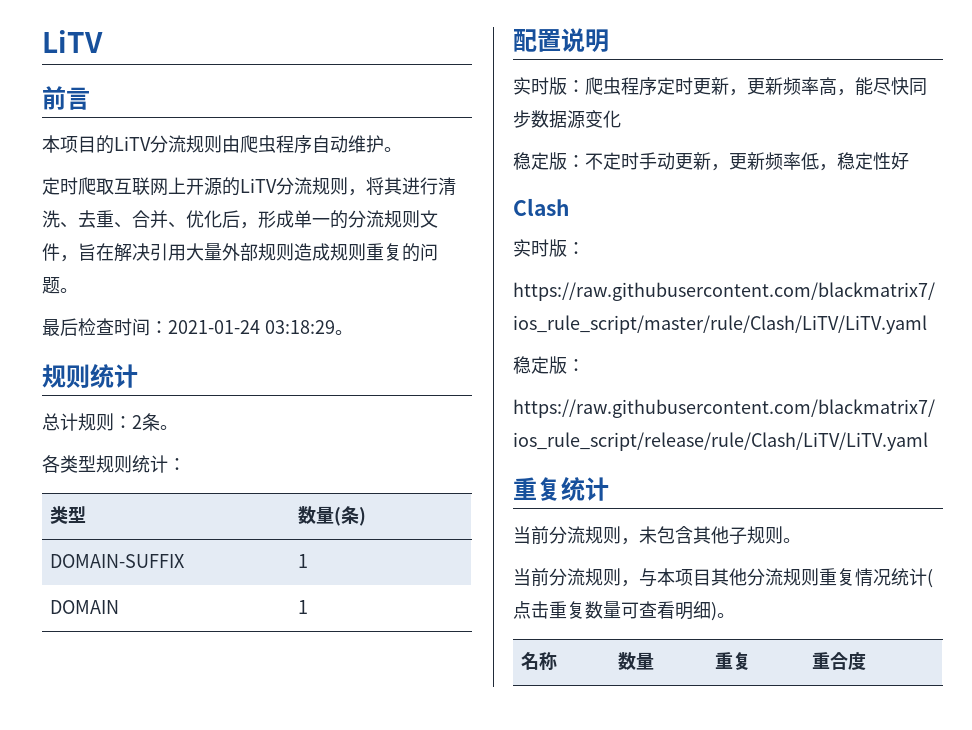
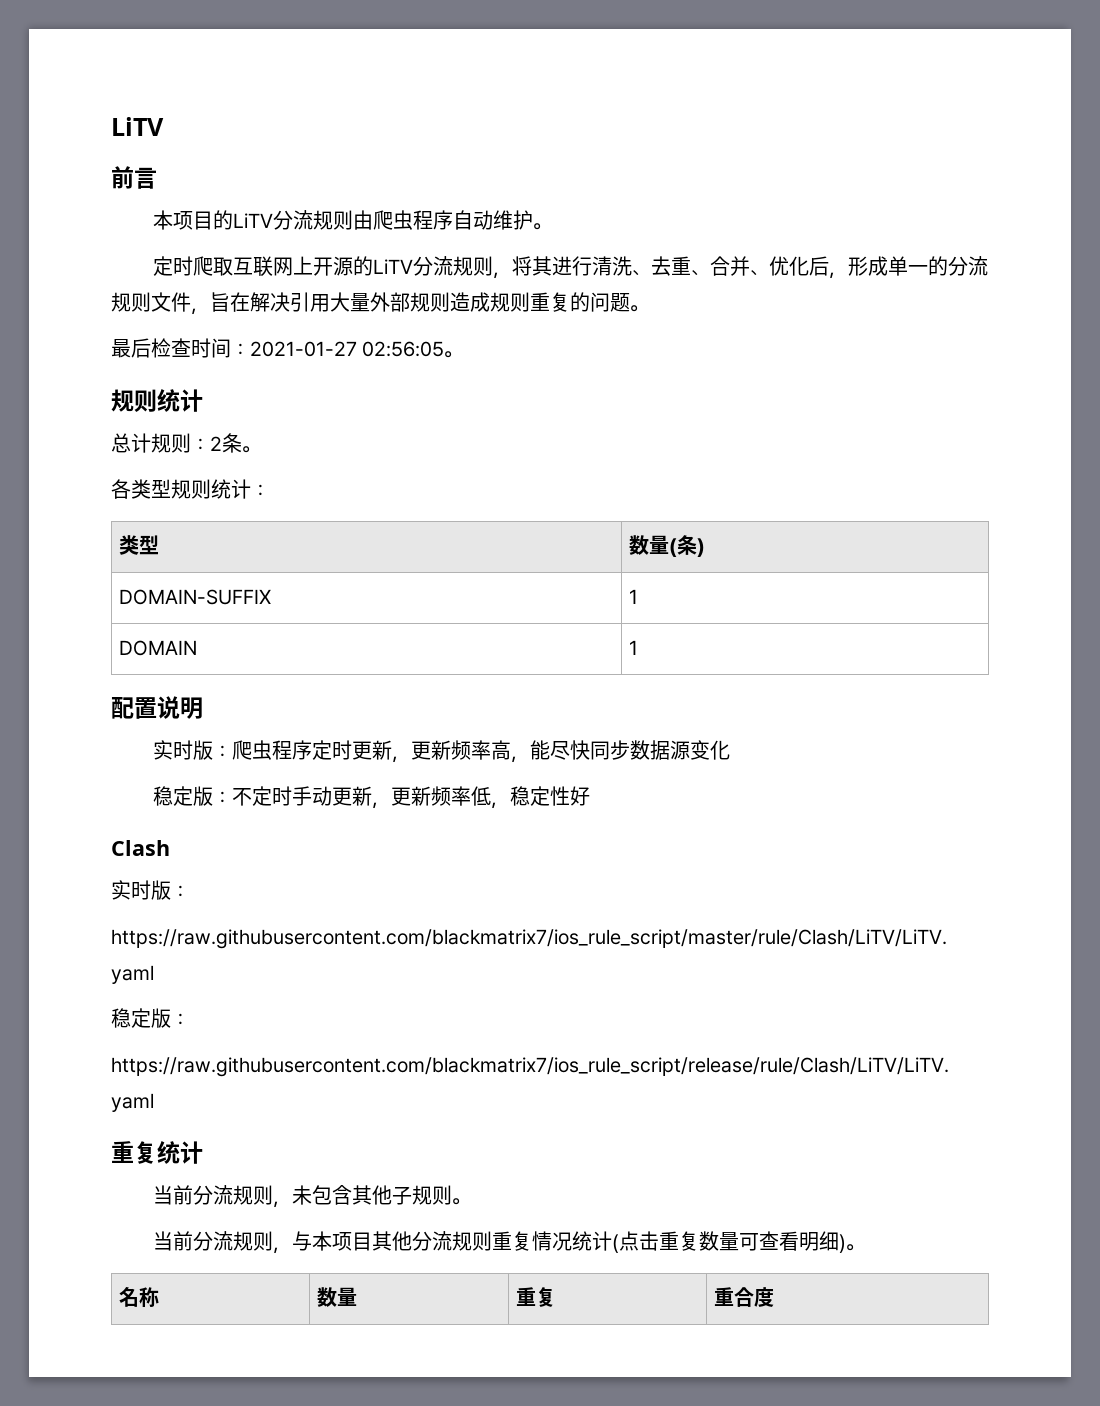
- 最后检查时间：2021-01-24 03:18:29。
+ 最后检查时间：2021-01-27 02:56:05。

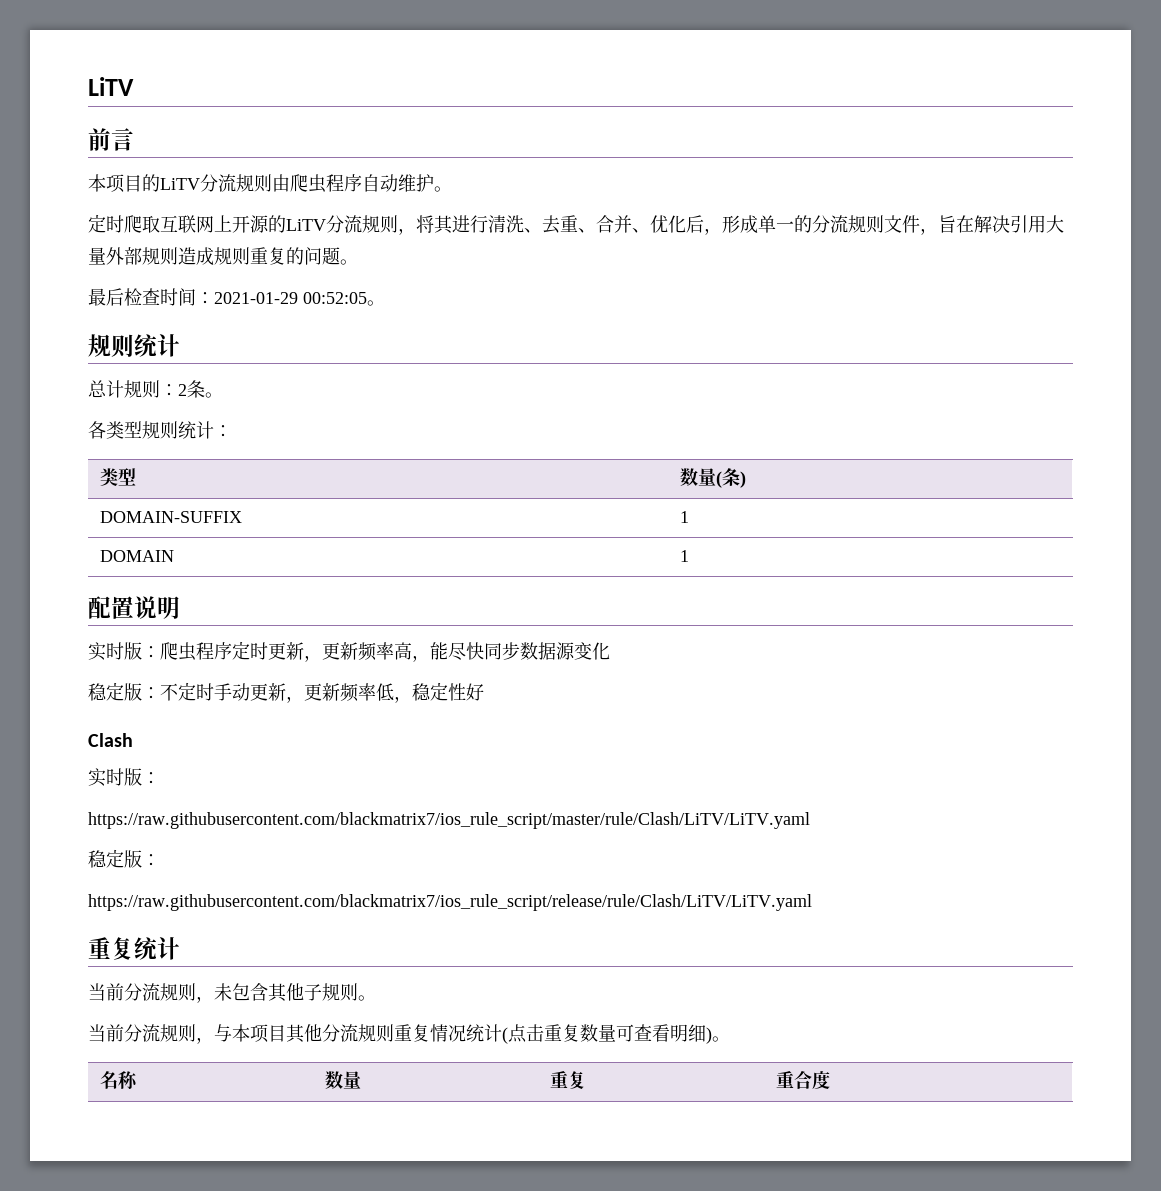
- 最后检查时间：2021-01-27 02:56:05。
+ 最后检查时间：2021-01-29 00:52:05。

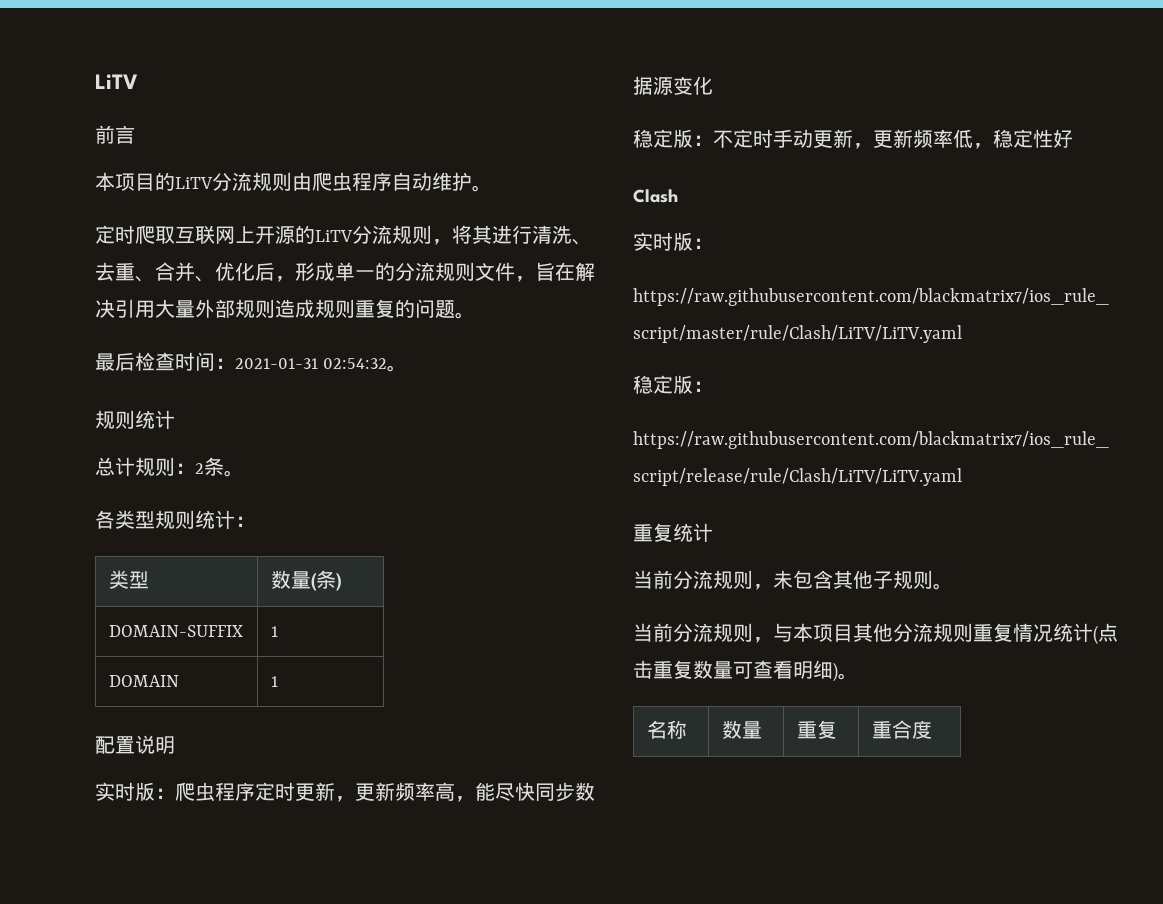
- 最后检查时间：2021-01-29 00:52:05。
+ 最后检查时间：2021-01-31 02:54:32。

